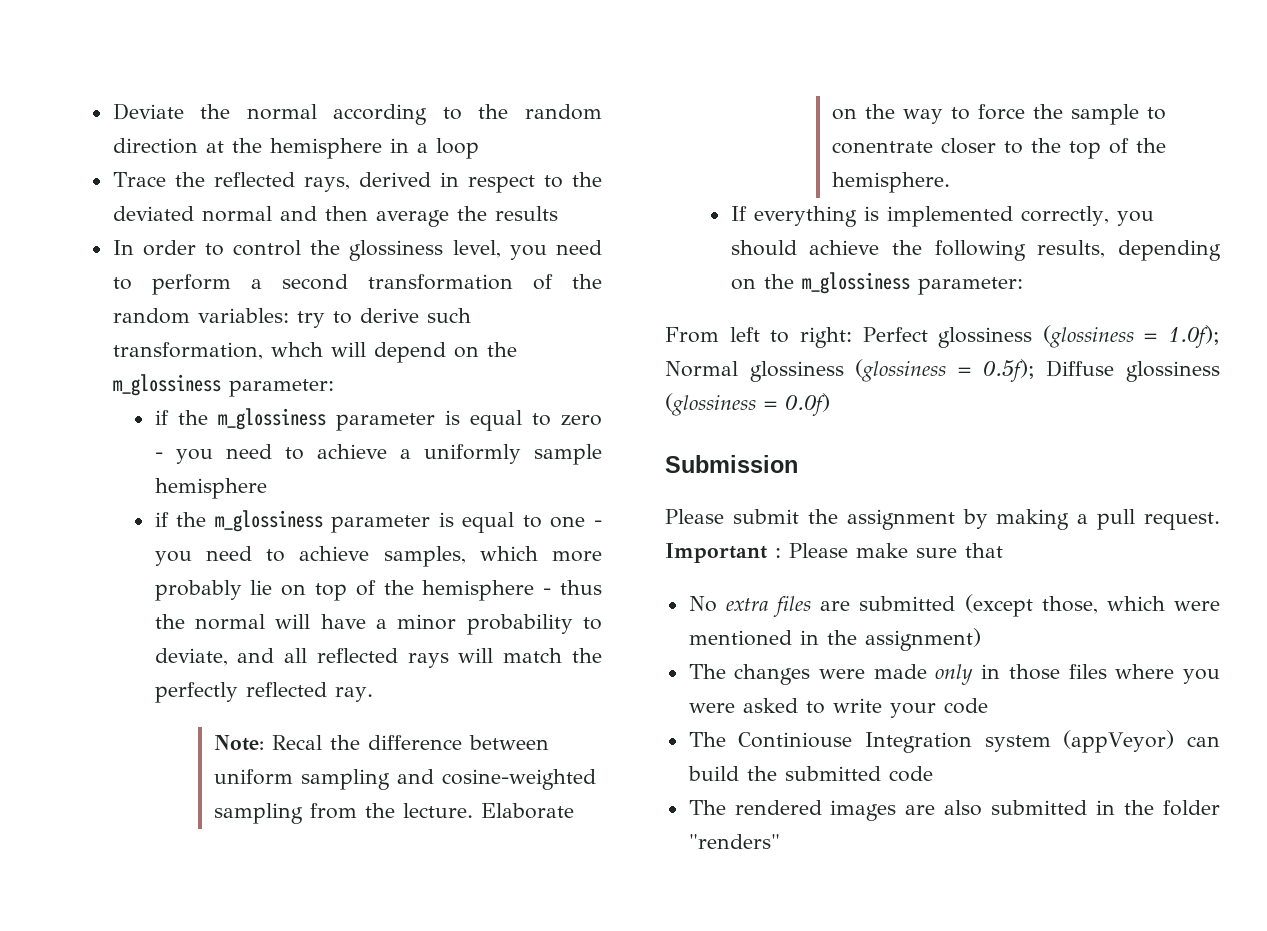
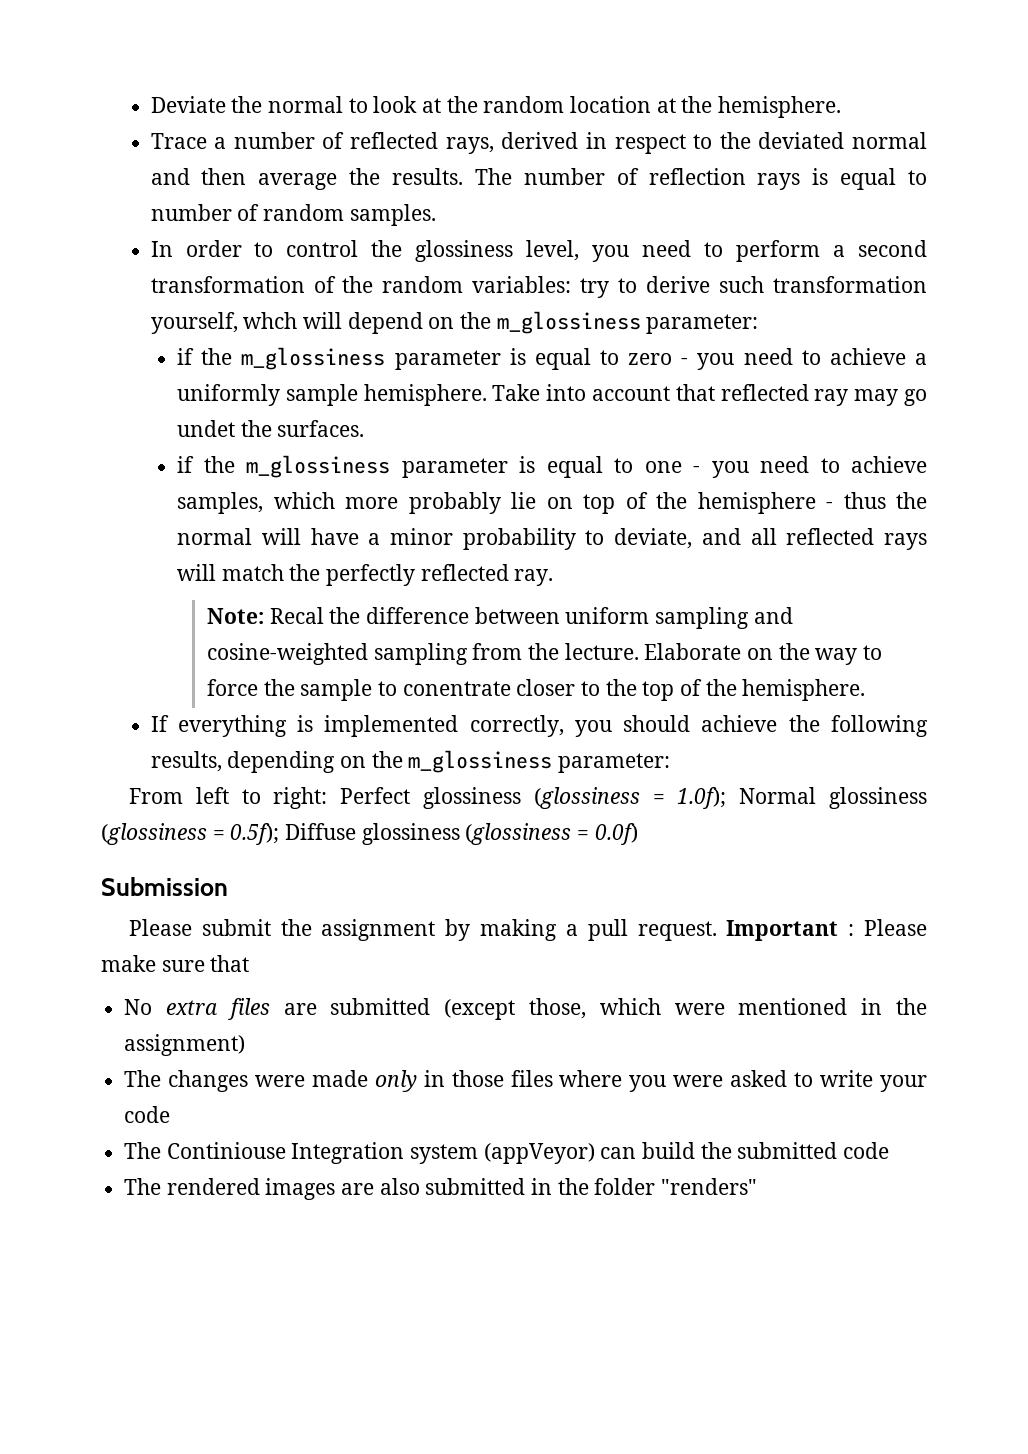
- Deviate the normal according to the random direction at the hemisphere in a loop
- Trace the reflected rays, derived in respect to the deviated normal and then average the results
+ Deviate the normal to look at the random location at the hemisphere.
+ Trace a number of reflected rays, derived in respect to the deviated normal and then average the results. The number of reflection rays is equal to number of random samples.
- In order to control the glossiness level, you need to perform a second transformation of the random variables: try to derive such transformation, whch will depend on the m_glossiness parameter:
+ In order to control the glossiness level, you need to perform a second transformation of the random variables: try to derive such transformation yourself, whch will depend on the m_glossiness parameter:
- if the m_glossiness parameter is equal to zero - you need to achieve a uniformly sample hemisphere
+ if the m_glossiness parameter is equal to zero - you need to achieve a uniformly sample hemisphere. Take into account that reflected ray may go undet the surfaces.

